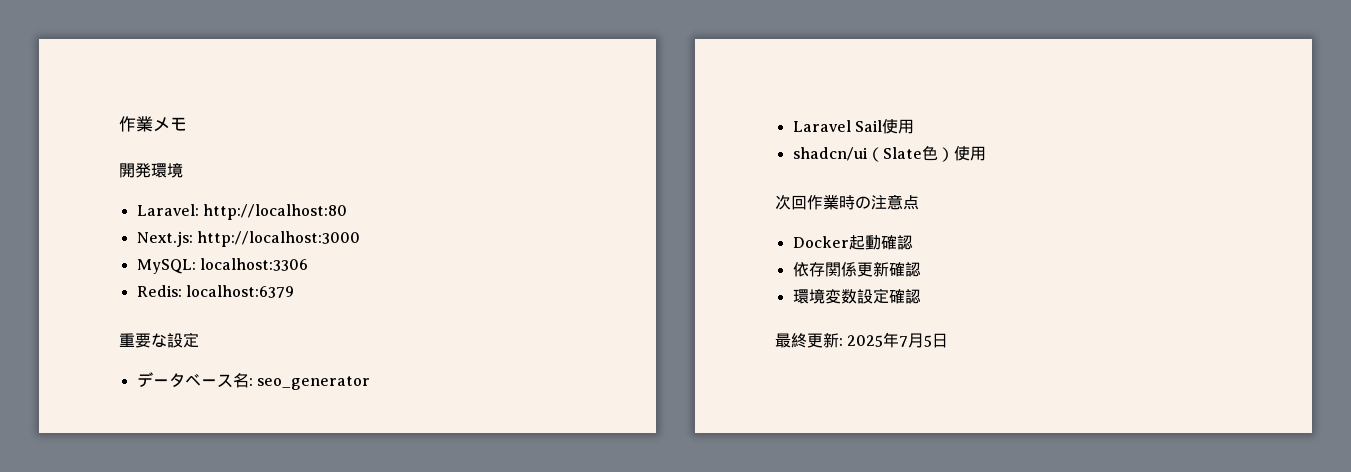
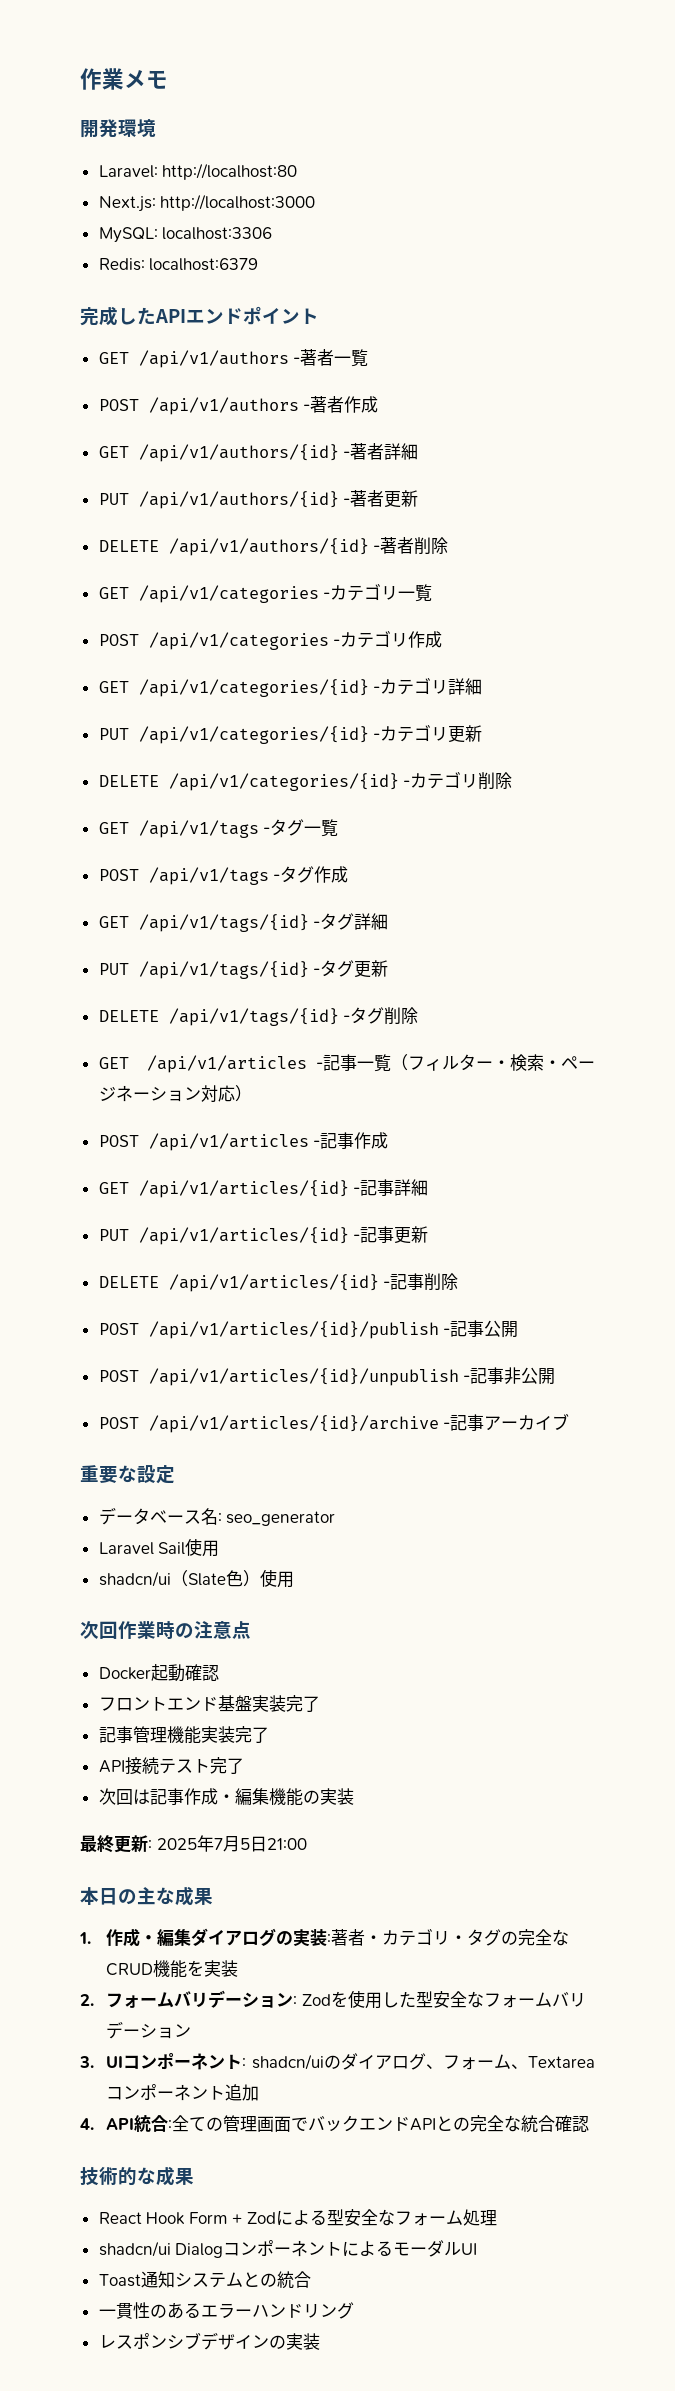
+ 完成したAPIエンドポイント
+ GET /api/v1/authors -著者一覧
+ POST /api/v1/authors -著者作成
+ GET /api/v1/authors/{id} -著者詳細
+ PUT /api/v1/authors/{id} -著者更新
+ DELETE /api/v1/authors/{id} -著者削除
+ GET /api/v1/categories -カテゴリ一覧
+ POST /api/v1/categories -カテゴリ作成
+ GET /api/v1/categories/{id} -カテゴリ詳細
+ PUT /api/v1/categories/{id} -カテゴリ更新
+ DELETE /api/v1/categories/{id} -カテゴリ削除
+ GET /api/v1/tags -タグ一覧
+ POST /api/v1/tags -タグ作成
+ GET /api/v1/tags/{id} -タグ詳細
+ PUT /api/v1/tags/{id} -タグ更新
+ DELETE /api/v1/tags/{id} -タグ削除
+ GET /api/v1/articles -記事一覧（フィルター・検索・ページネーション対応）
+ POST /api/v1/articles -記事作成
+ GET /api/v1/articles/{id} -記事詳細
+ PUT /api/v1/articles/{id} -記事更新
+ DELETE /api/v1/articles/{id} -記事削除
+ POST /api/v1/articles/{id}/publish -記事公開
+ POST /api/v1/articles/{id}/unpublish -記事非公開
+ POST /api/v1/articles/{id}/archive -記事アーカイブ
- 依存関係更新確認
- 環境変数設定確認
+ フロントエンド基盤実装完了
+ 記事管理機能実装完了
+ API接続テスト完了
+ 次回は記事作成・編集機能の実装
- 最終更新: 2025年7月5日
+ 最終更新: 2025年7月5日21:00
+ 本日の主な成果
+ 1.作成・編集ダイアログの実装:著者・カテゴリ・タグの完全なCRUD機能を実装
+ 2.フォームバリデーション: Zodを使用した型安全なフォームバリデーション
+ 3. UIコンポーネント: shadcn/uiのダイアログ、フォーム、Textareaコンポーネント追加
+ 4. API統合:全ての管理画面でバックエンドAPIとの完全な統合確認
+ 技術的な成果
+ React Hook Form + Zodによる型安全なフォーム処理
+ shadcn/ui DialogコンポーネントによるモーダルUI
+ Toast通知システムとの統合
+ 一貫性のあるエラーハンドリング
+ レスポンシブデザインの実装

